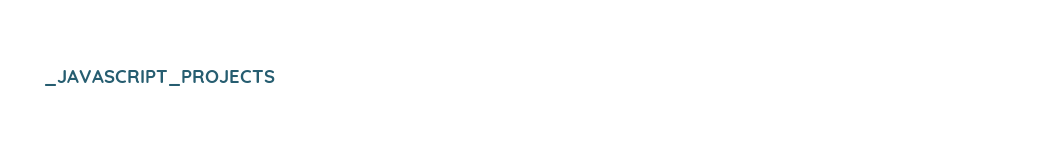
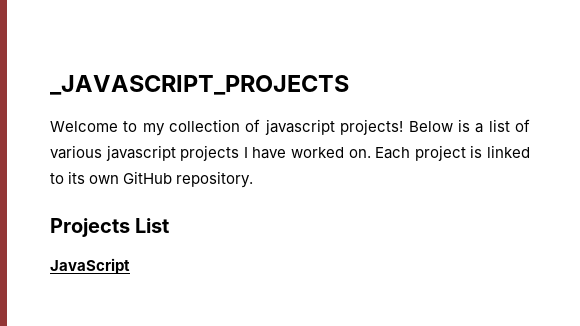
+ Welcome to my collection of javascript projects! Below is a list of various javascript projects I have worked on. Each project is linked to its own GitHub repository.
+ Projects List
+ JavaScript

